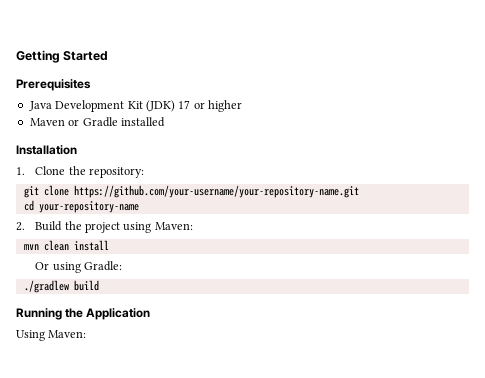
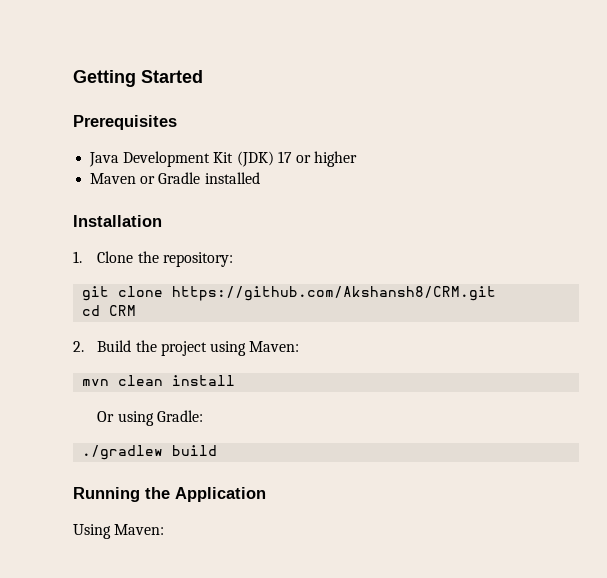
- git clone https://github.com/your-username/your-repository-name.git
+ git clone https://github.com/Akshansh8/CRM.git
- cd your-repository-name
+ cd CRM

